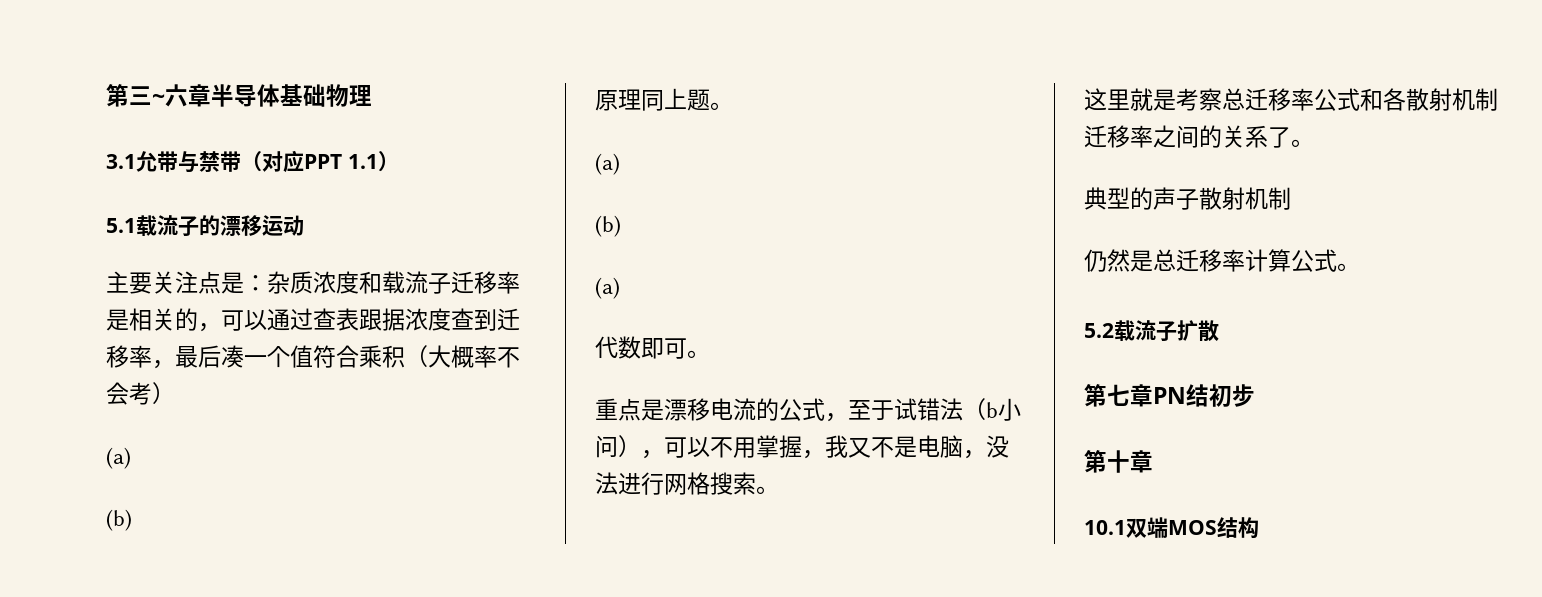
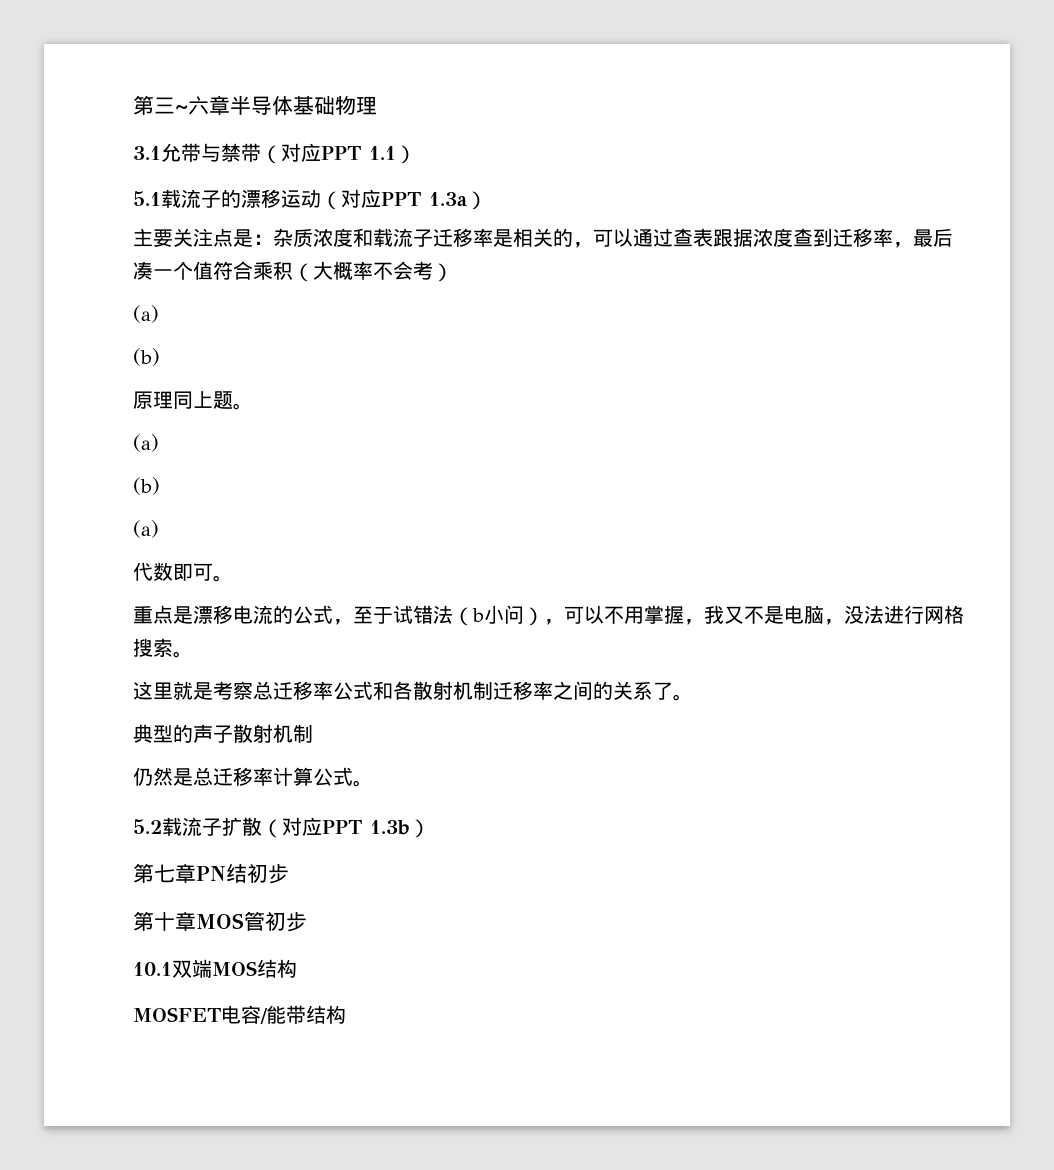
- 5.1载流子的漂移运动
+ 5.1载流子的漂移运动（对应PPT 1.3a）
- 5.2载流子扩散
+ 5.2载流子扩散（对应PPT 1.3b）
- 第十章
+ 第十章MOS管初步
+ MOSFET电容/能带结构

